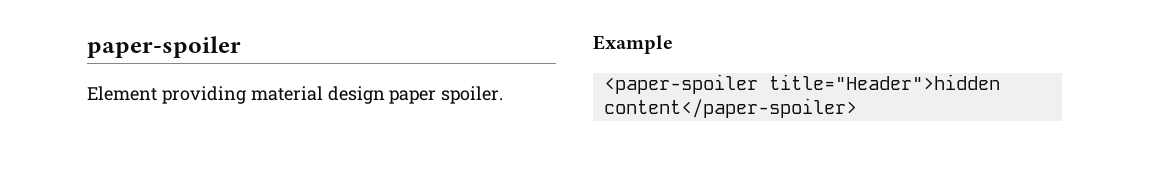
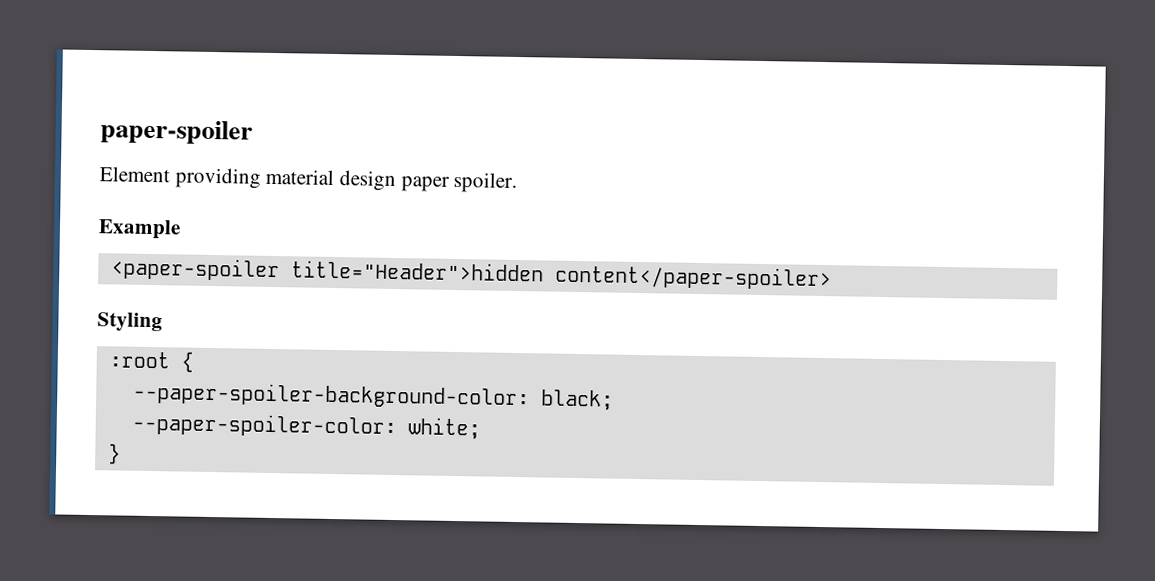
+ Styling
+ :root {
+ --paper-spoiler-background-color: black;
+ --paper-spoiler-color: white;
+ }

